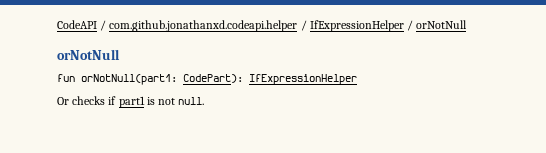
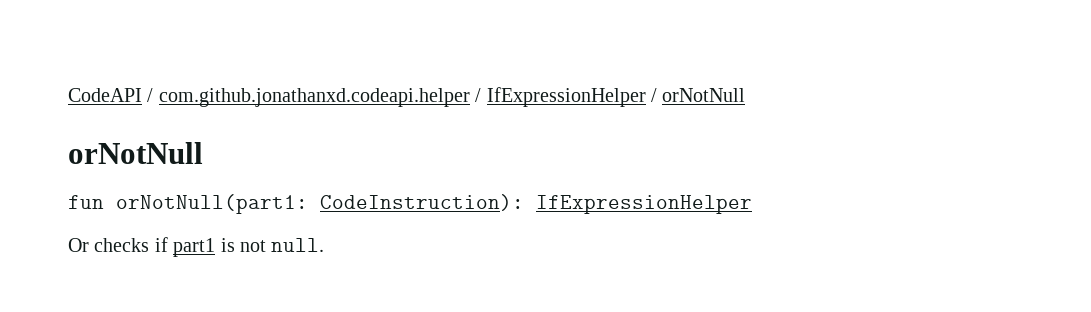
- fun orNotNull(part1: CodePart): IfExpressionHelper
+ fun orNotNull(part1: CodeInstruction): IfExpressionHelper

